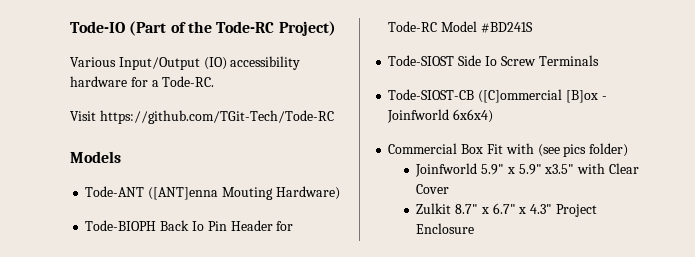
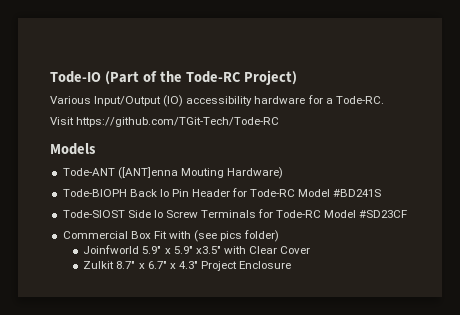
- Tode-SIOST Side Io Screw Terminals
- Tode-SIOST-CB ([C]ommercial [B]ox - Joinfworld 6x6x4)
+ Tode-SIOST Side Io Screw Terminals for Tode-RC Model #SD23CF

